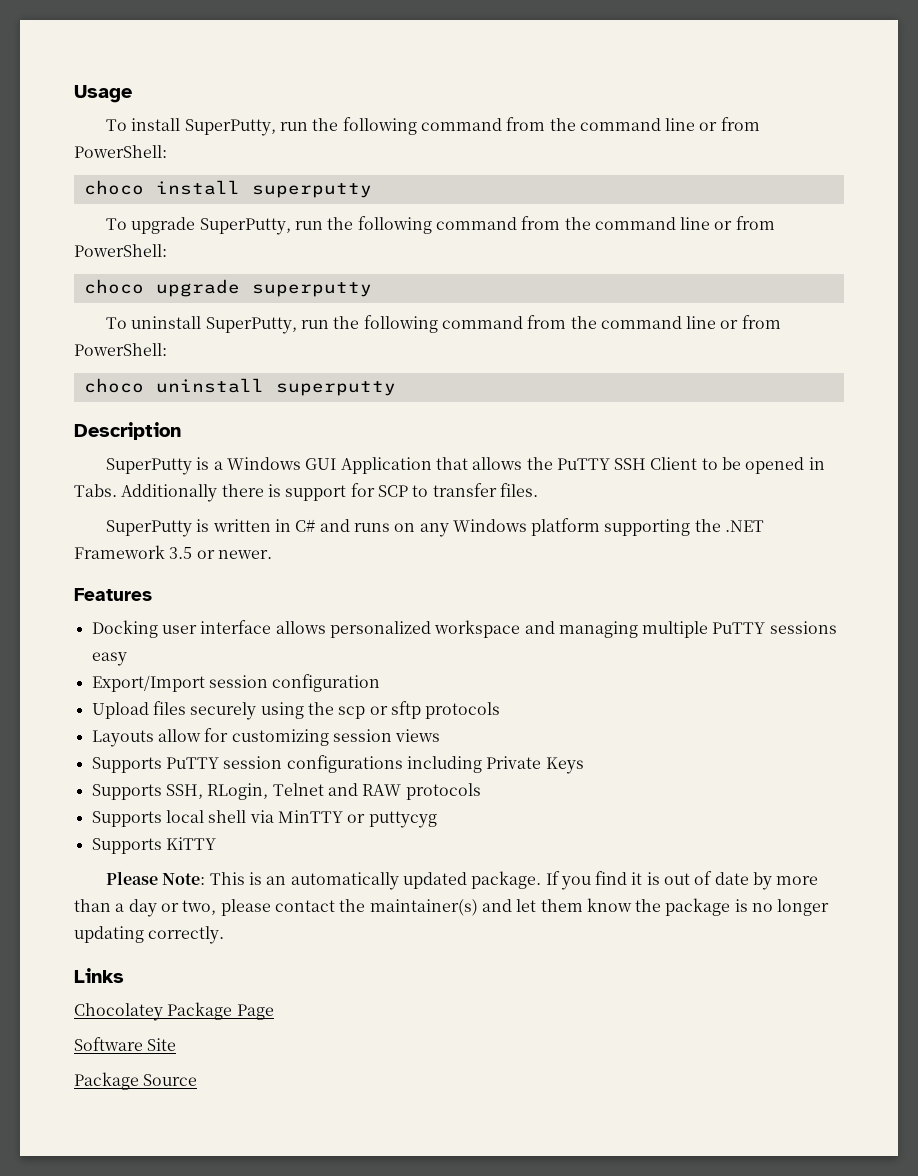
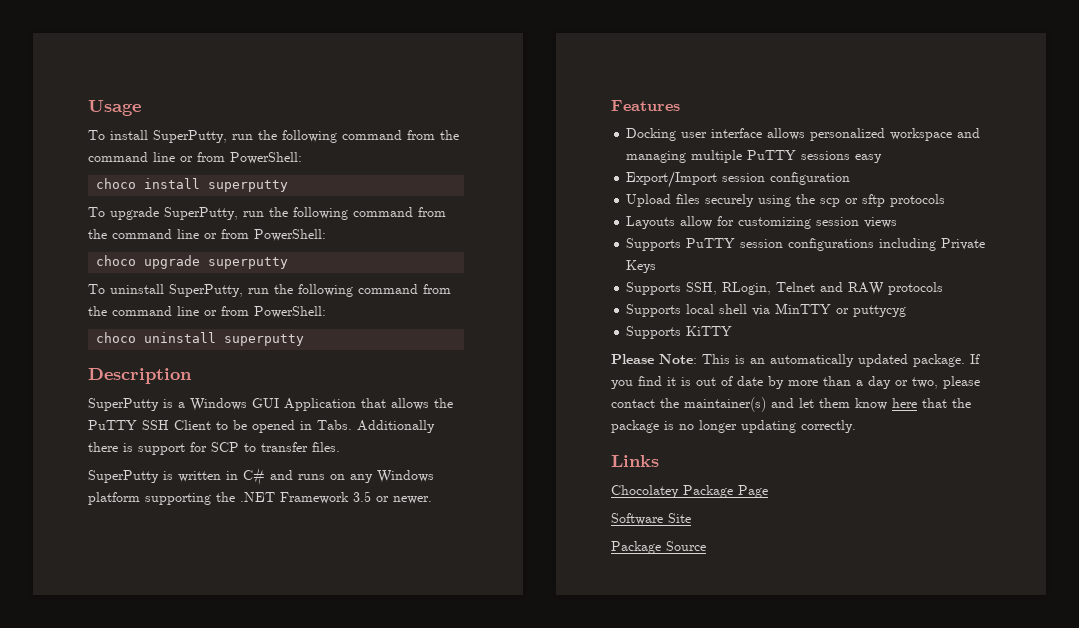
- If you find it is out of date by more than a day or two, please contact the maintainer(s) and let them know the package is no longer updating correctly.
+ If you find it is out of date by more than a day or two, please contact the maintainer(s) and let them know here that the package is no longer updating correctly.

